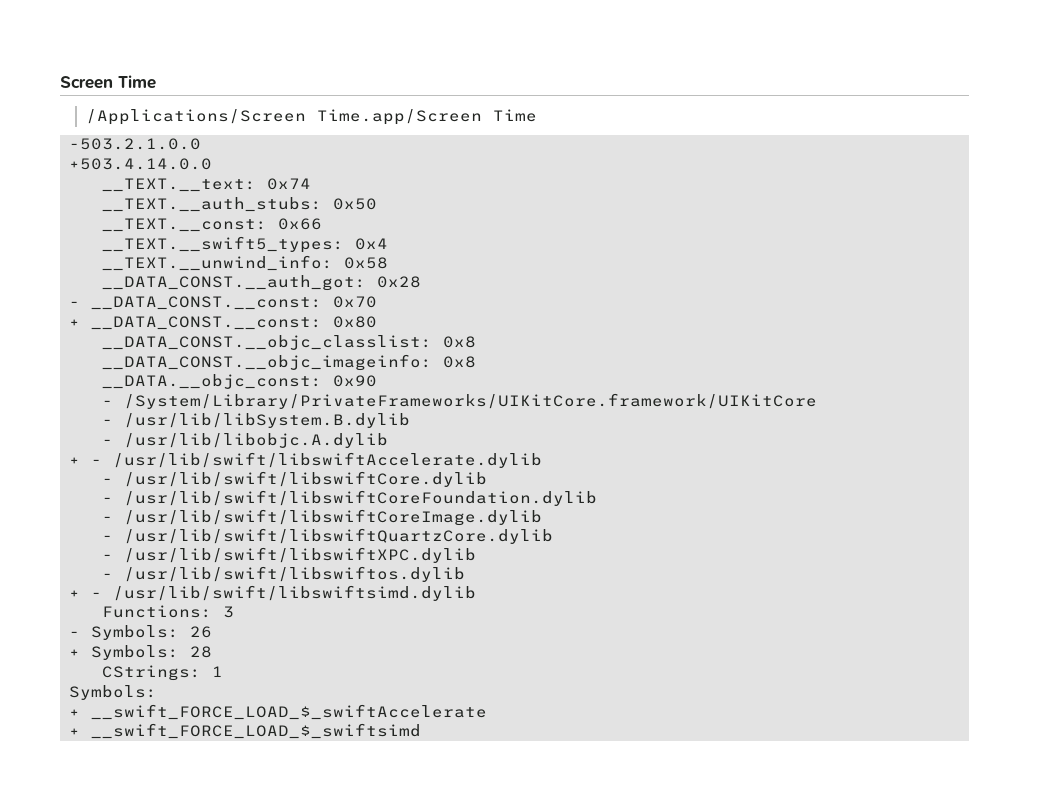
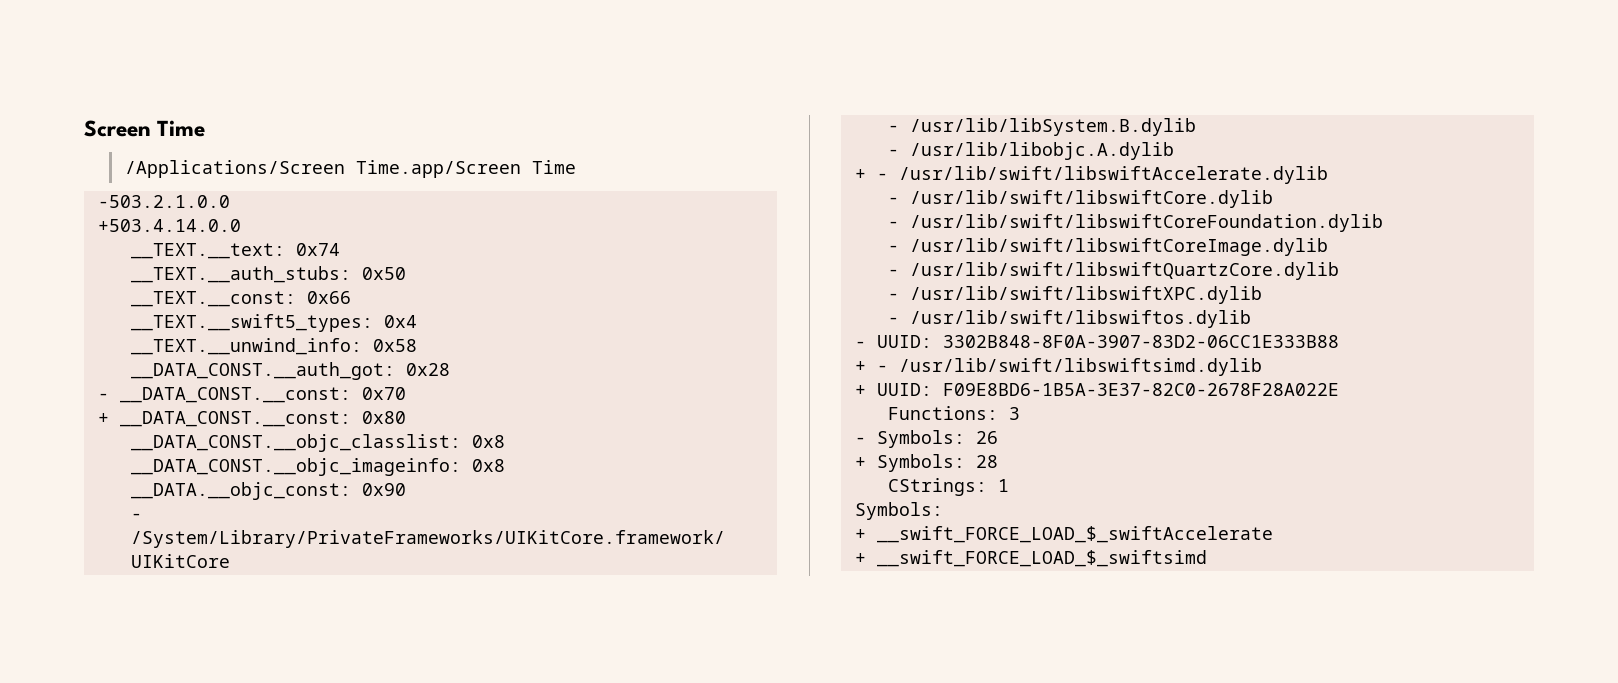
+ - UUID: 3302B848-8F0A-3907-83D2-06CC1E333B88
+ + UUID: F09E8BD6-1B5A-3E37-82C0-2678F28A022E

